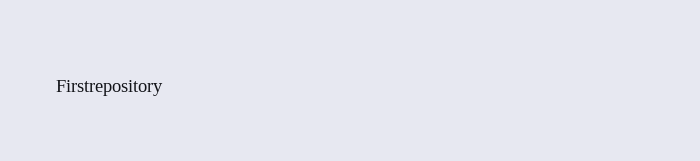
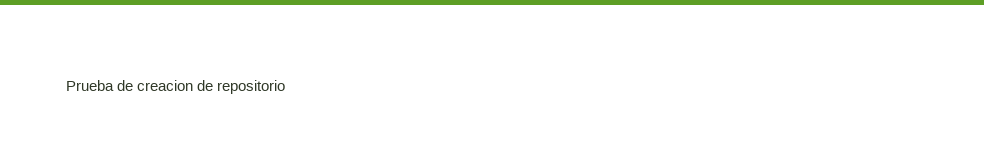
- Firstrepository
+ Prueba de creacion de repositorio

